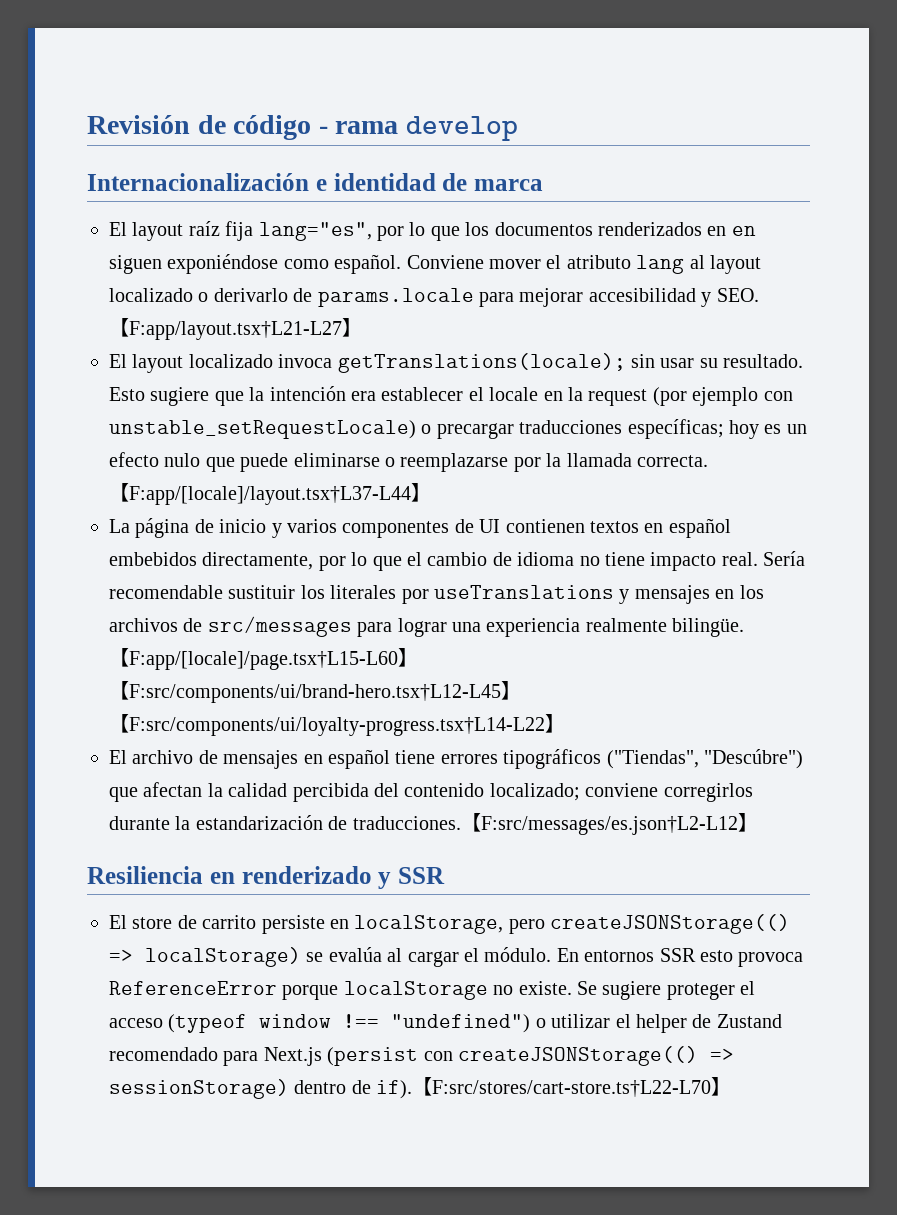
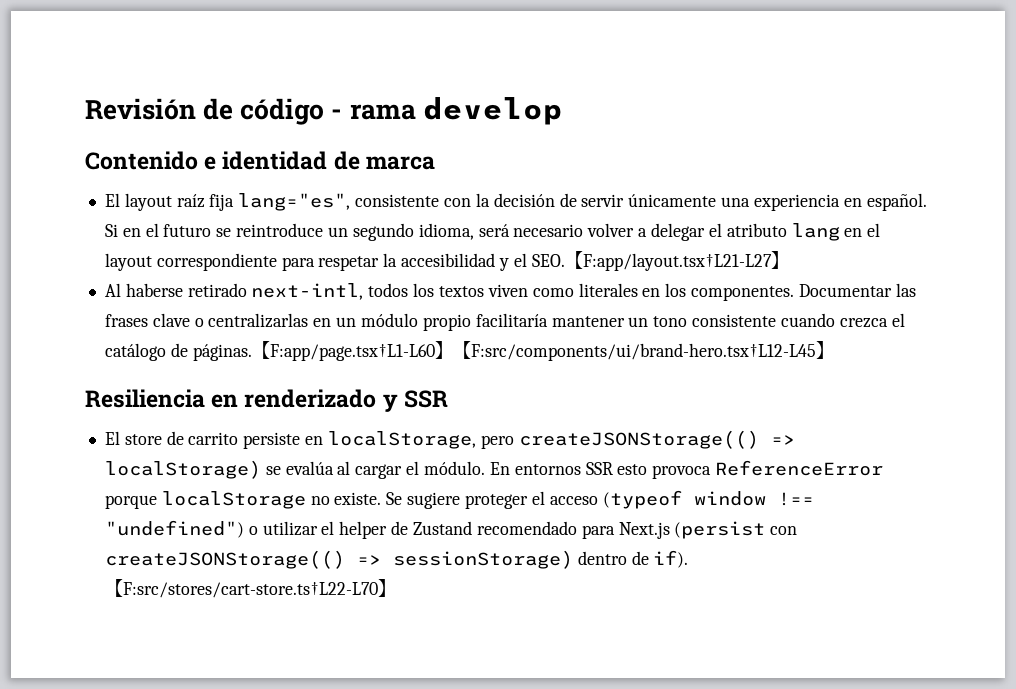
- Internacionalización e identidad de marca
+ Contenido e identidad de marca
- El layout raíz fija lang="es", por lo que los documentos renderizados en en siguen exponiéndose como español. Conviene mover el atributo lang al layout localizado o derivarlo de params.locale para mejorar accesibilidad y SEO.【F:app/layout.tsx†L21-L27】
+ El layout raíz fija lang="es", consistente con la decisión de servir únicamente una experiencia en español. Si en el futuro se reintroduce un segundo idioma, será necesario volver a delegar el atributo lang en el layout correspondiente para respetar la accesibilidad y el SEO.【F:app/layout.tsx†L21-L27】
- El layout localizado invoca getTranslations(locale); sin usar su resultado. Esto sugiere que la intención era establecer el locale en la request (por ejemplo con unstable_setRequestLocale) o precargar traducciones específicas; hoy es un efecto nulo que puede eliminarse o reemplazarse por la llamada correcta.【F:app/[locale]/layout.tsx†L37-L44】
- La página de inicio y varios componentes de UI contienen textos en español embebidos directamente, por lo que el cambio de idioma no tiene impacto real. Sería recomendable sustituir los literales por useTranslations y mensajes en los archivos de src/messages para lograr una experiencia realmente bilingüe.【F:app/[locale]/page.tsx†L15-L60】【F:src/components/ui/brand-hero.tsx†L12-L45】【F:src/components/ui/loyalty-progress.tsx†L14-L22】
- El archivo de mensajes en español tiene errores tipográficos ("Tiendas", "Descúbre") que afectan la calidad percibida del contenido localizado; conviene corregirlos durante la estandarización de traducciones.【F:src/messages/es.json†L2-L12】
+ Al haberse retirado next-intl, todos los textos viven como literales en los componentes. Documentar las frases clave o centralizarlas en un módulo propio facilitaría mantener un tono consistente cuando crezca el catálogo de páginas.【F:app/page.tsx†L1-L60】【F:src/components/ui/brand-hero.tsx†L12-L45】

